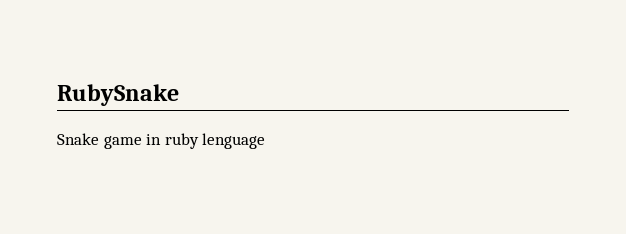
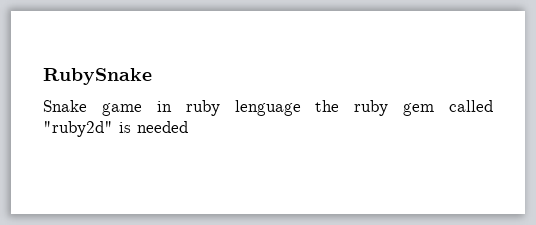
- Snake game in ruby lenguage
+ Snake game in ruby lenguage the ruby gem called "ruby2d" is needed

